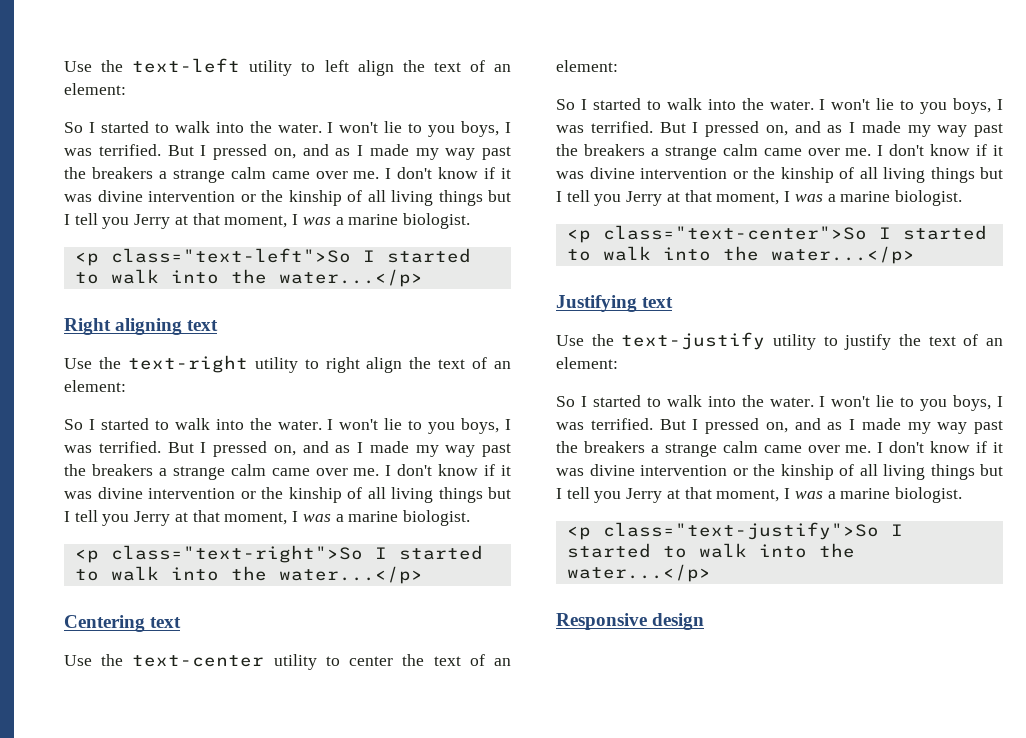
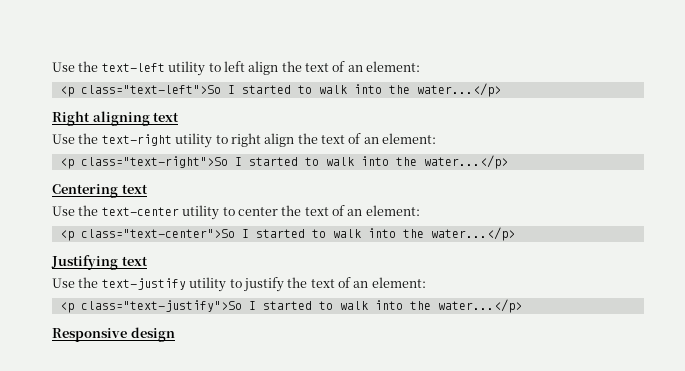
  Use the text-left utility to left align the text of an element:
- So I started to walk into the water. I won't lie to you boys, I was terrified. But I pressed on, and as I made my way past the breakers a strange calm came over me. I don't know if it was divine intervention or the kinship of all living things but I tell you Jerry at that moment, I was a marine biologist.
  Use the text-right utility to right align the text of an element:
- So I started to walk into the water. I won't lie to you boys, I was terrified. But I pressed on, and as I made my way past the breakers a strange calm came over me. I don't know if it was divine intervention or the kinship of all living things but I tell you Jerry at that moment, I was a marine biologist.
  Use the text-center utility to center the text of an element:
- So I started to walk into the water. I won't lie to you boys, I was terrified. But I pressed on, and as I made my way past the breakers a strange calm came over me. I don't know if it was divine intervention or the kinship of all living things but I tell you Jerry at that moment, I was a marine biologist.
  Use the text-justify utility to justify the text of an element:
- So I started to walk into the water. I won't lie to you boys, I was terrified. But I pressed on, and as I made my way past the breakers a strange calm came over me. I don't know if it was divine intervention or the kinship of all living things but I tell you Jerry at that moment, I was a marine biologist.

